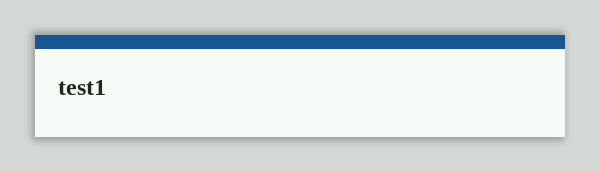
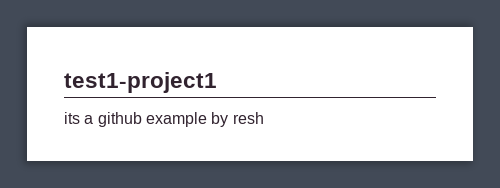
- test1
+ test1-project1
+ its a github example by resh

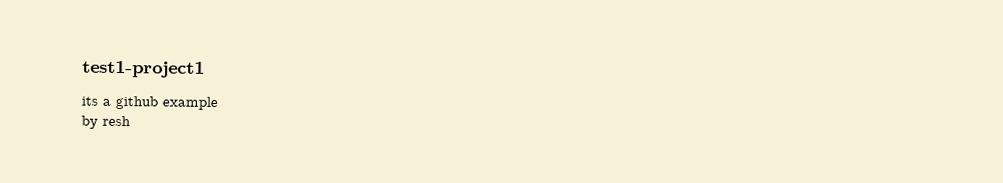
- its a github example by resh
+ its a github example
+ by resh

